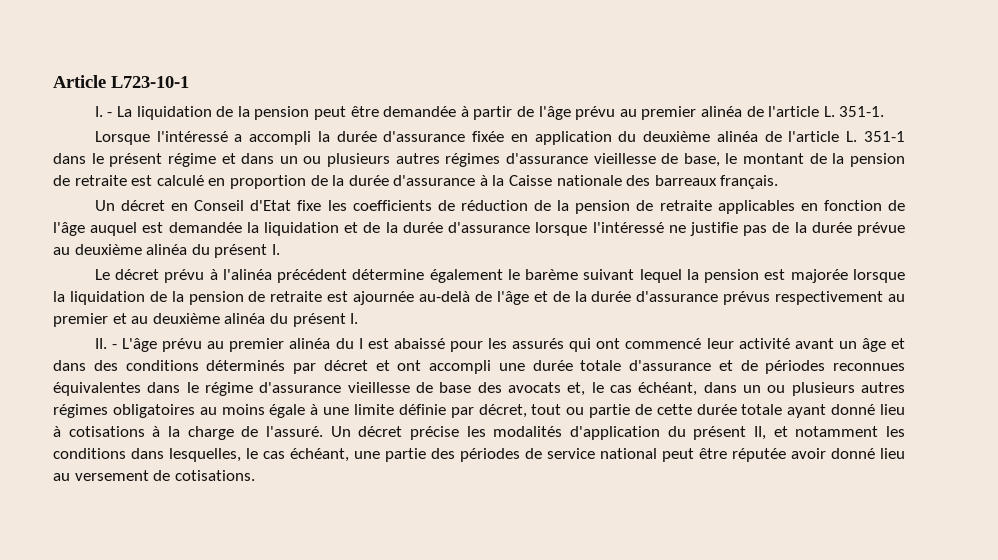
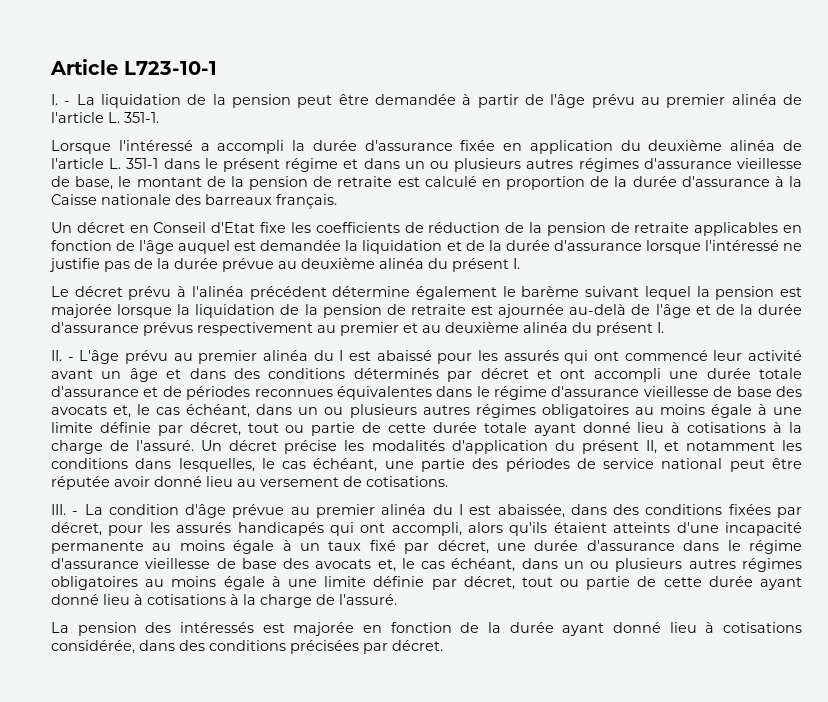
+ III. - La condition d'âge prévue au premier alinéa du I est abaissée, dans des conditions fixées par décret, pour les assurés handicapés qui ont accompli, alors qu'ils étaient atteints d'une incapacité permanente au moins égale à un taux fixé par décret, une durée d'assurance dans le régime d'assurance vieillesse de base des avocats et, le cas échéant, dans un ou plusieurs autres régimes obligatoires au moins égale à une limite définie par décret, tout ou partie de cette durée ayant donné lieu à cotisations à la charge de l'assuré.
+ La pension des intéressés est majorée en fonction de la durée ayant donné lieu à cotisations considérée, dans des conditions précisées par décret.

